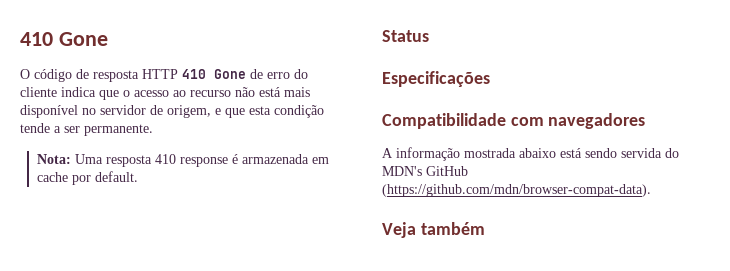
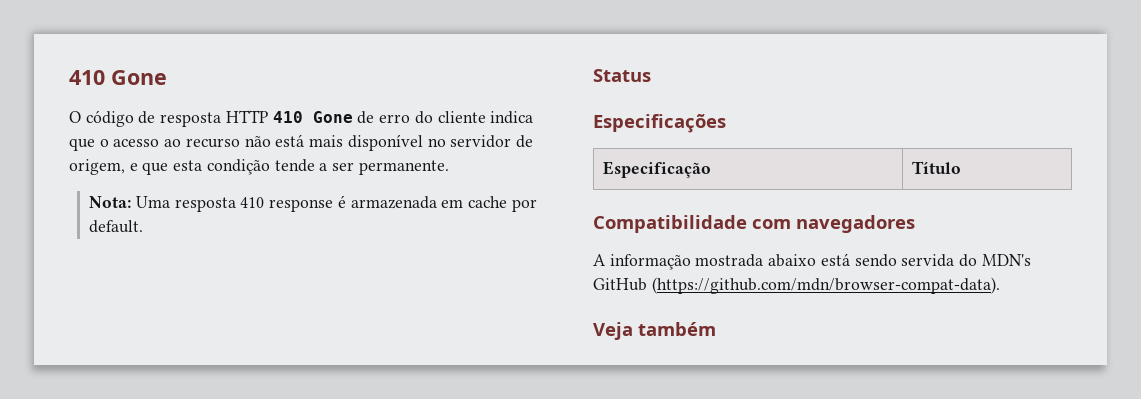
+ Especificação | Título

